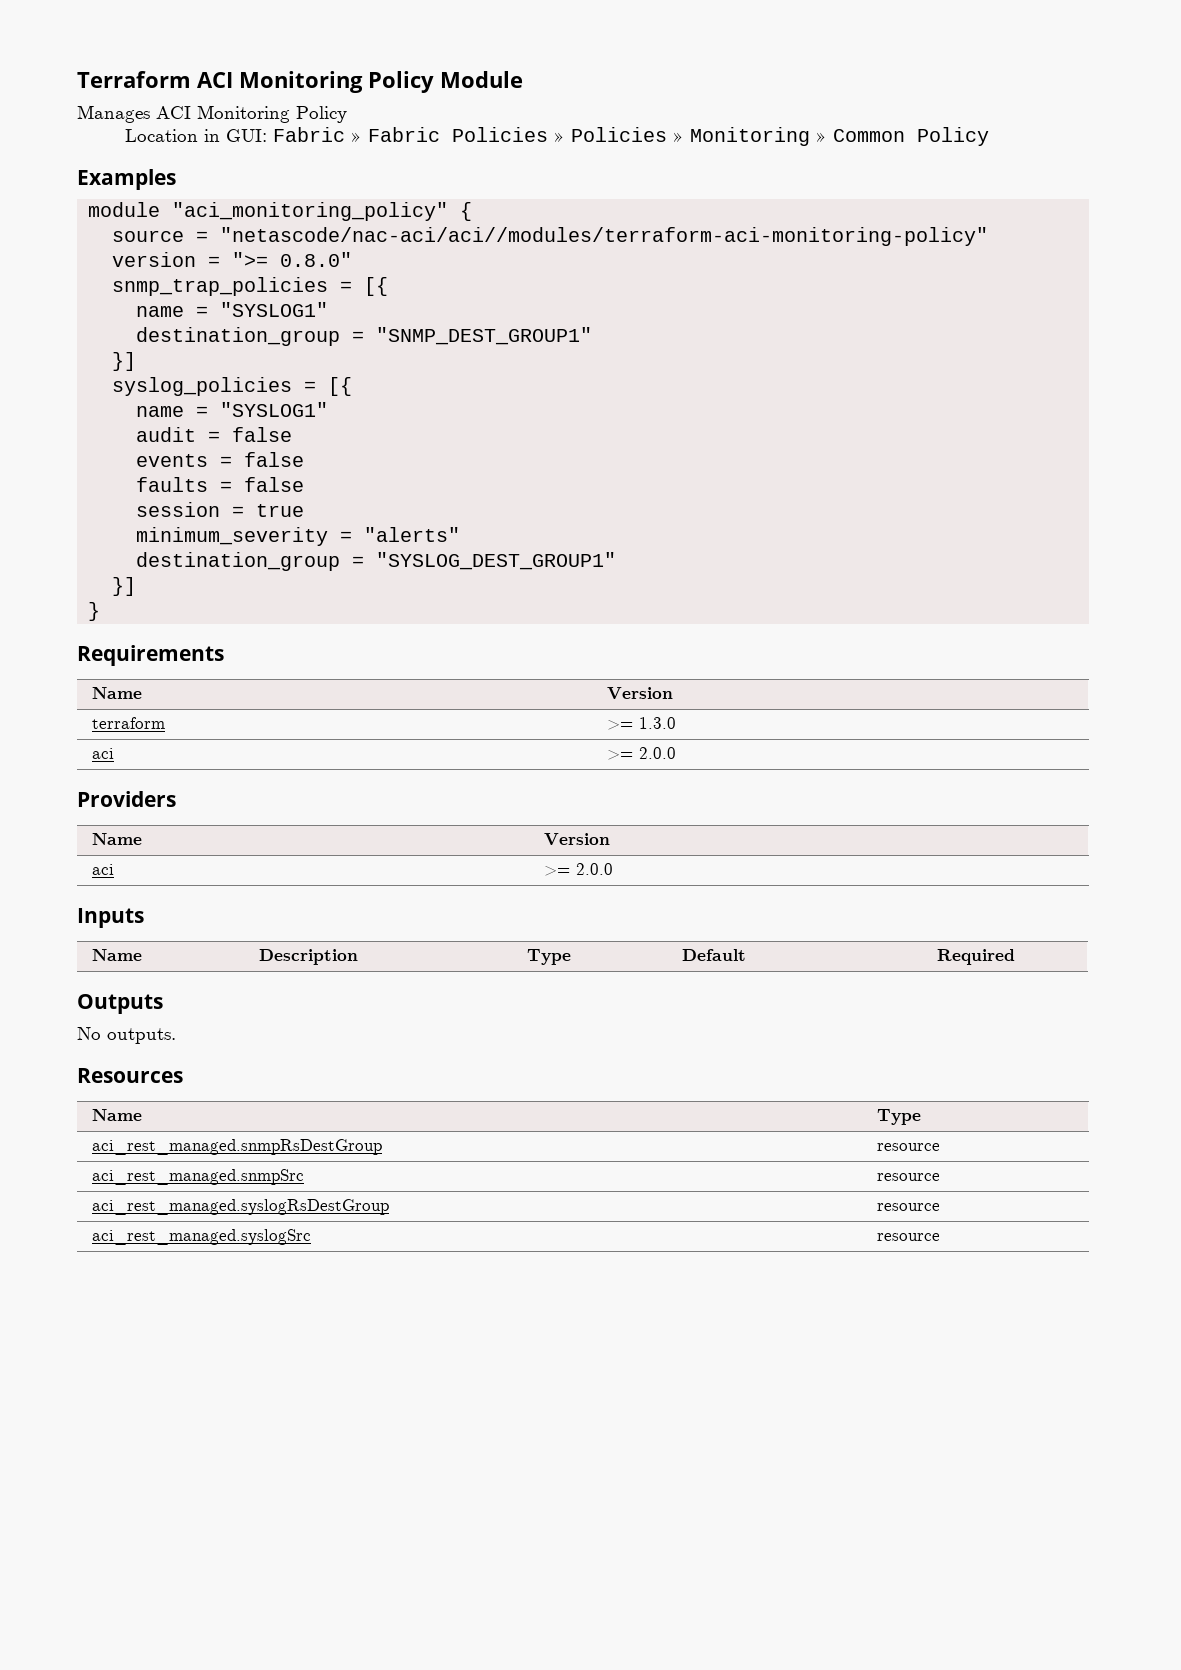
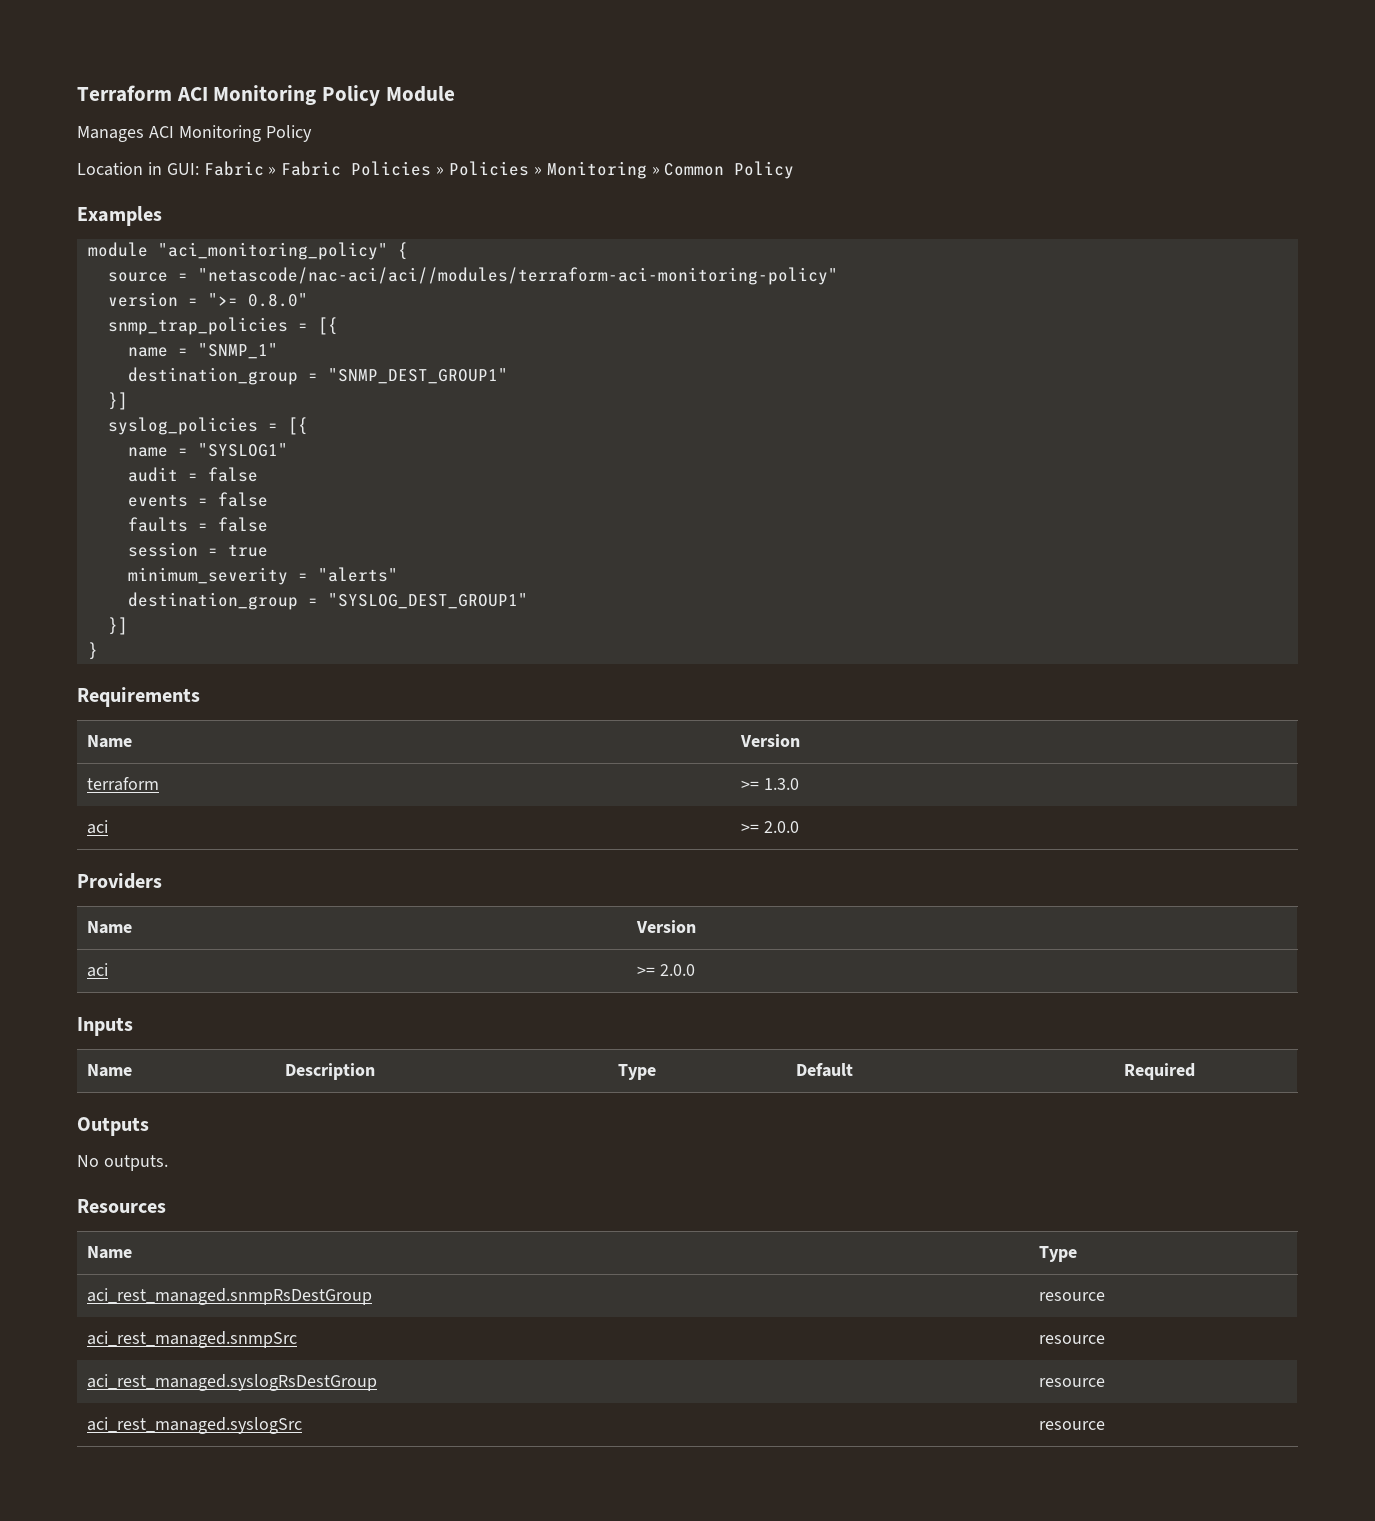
  snmp_trap_policies = [{
- name = "SYSLOG1"
+ name = "SNMP_1"

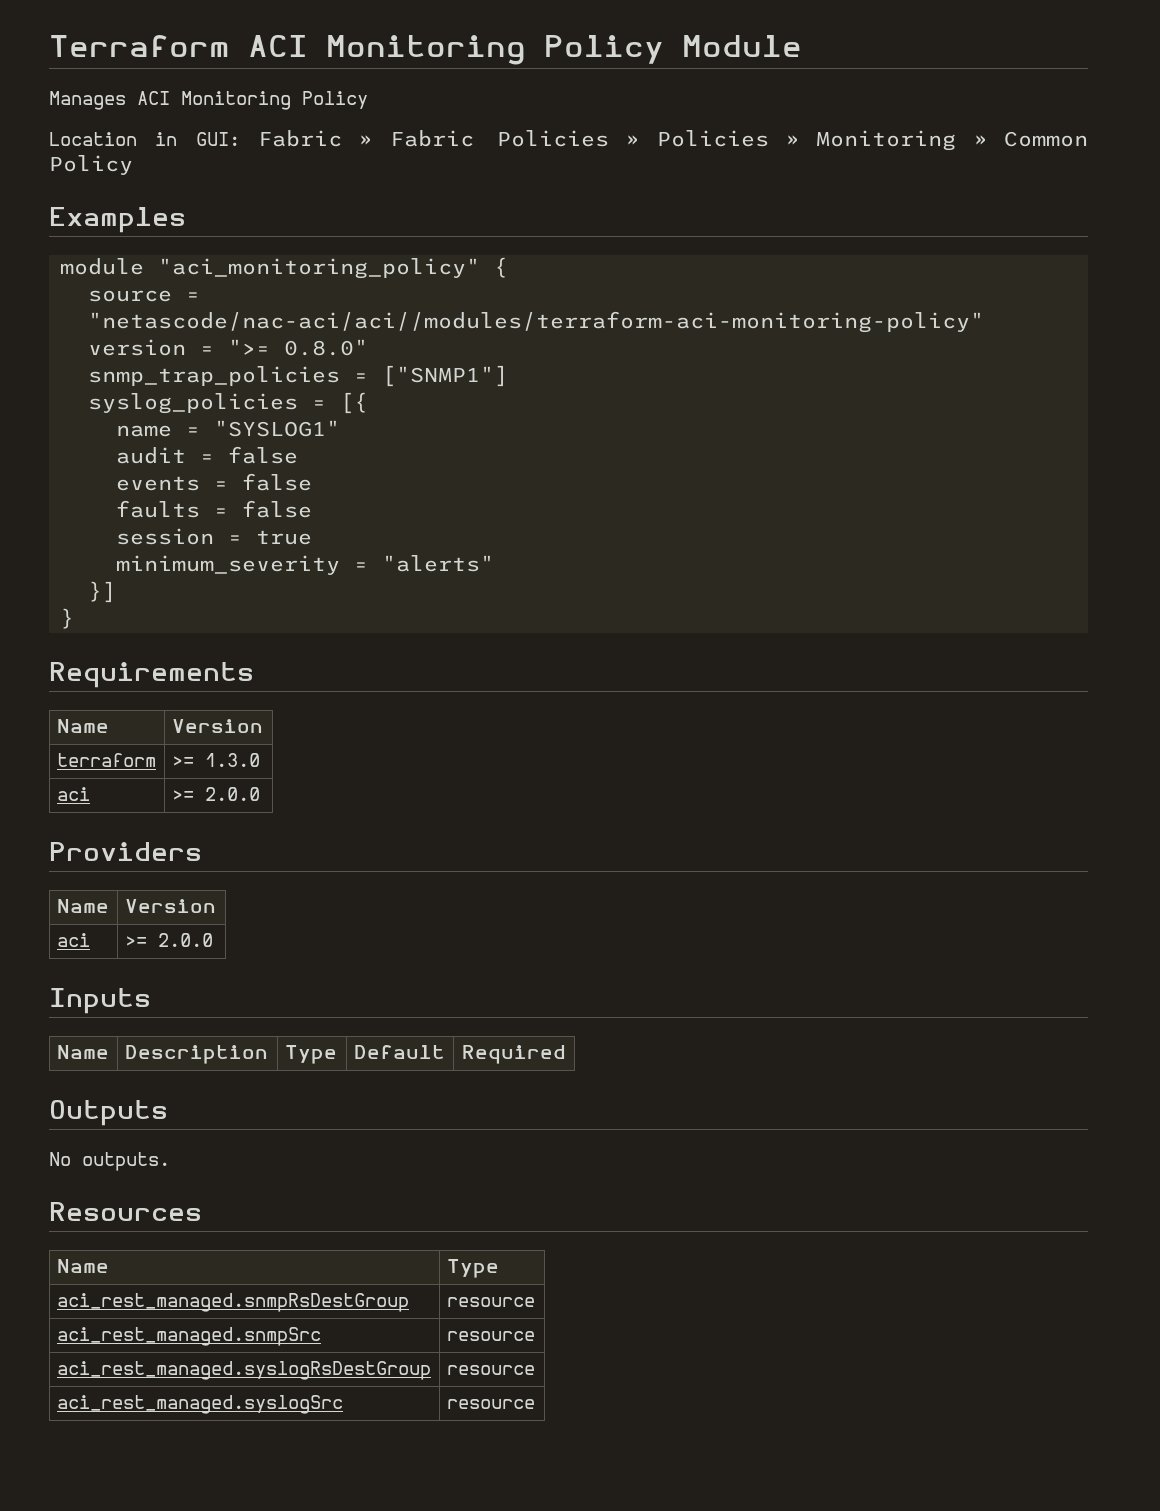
- snmp_trap_policies = [{
- name = "SNMP_1"
- destination_group = "SNMP_DEST_GROUP1"
- }]
+ snmp_trap_policies = ["SNMP1"]
- destination_group = "SYSLOG_DEST_GROUP1"

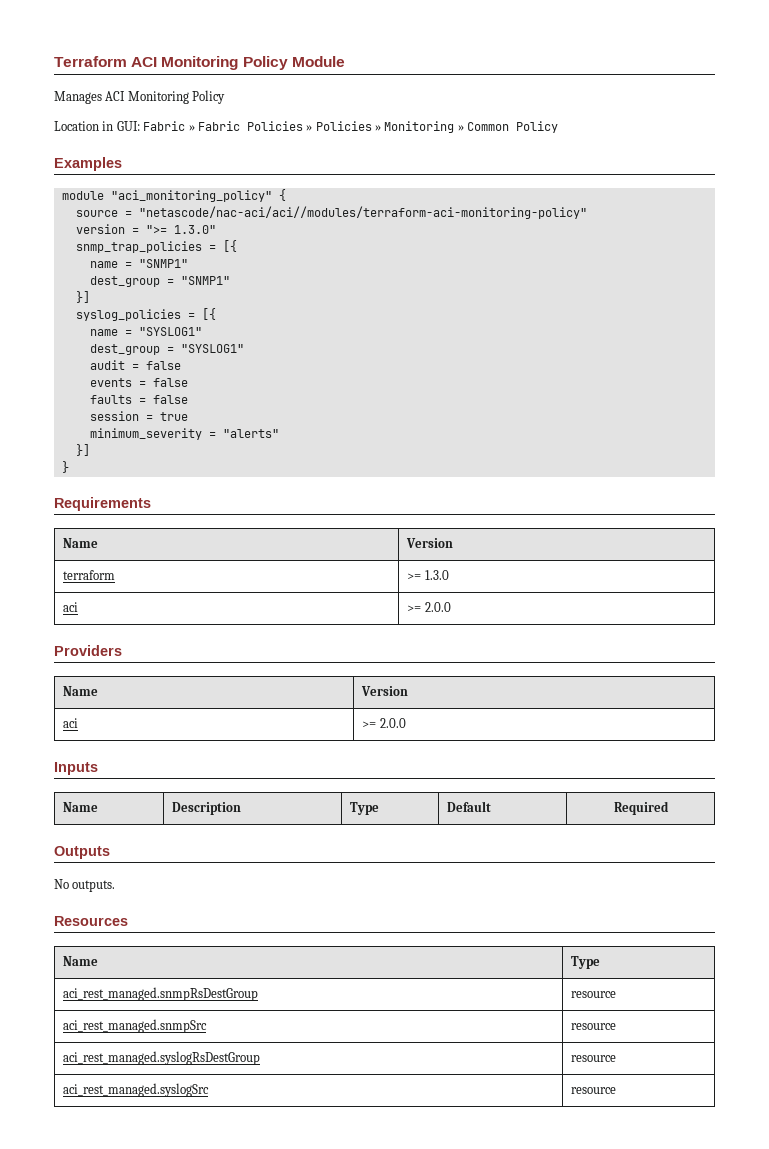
- version = ">= 0.8.0"
+ version = ">= 1.3.0"
- snmp_trap_policies = ["SNMP1"]
+ snmp_trap_policies = [{
+ name = "SNMP1"
+ dest_group = "SNMP1"
+ }]
+ dest_group = "SYSLOG1"

